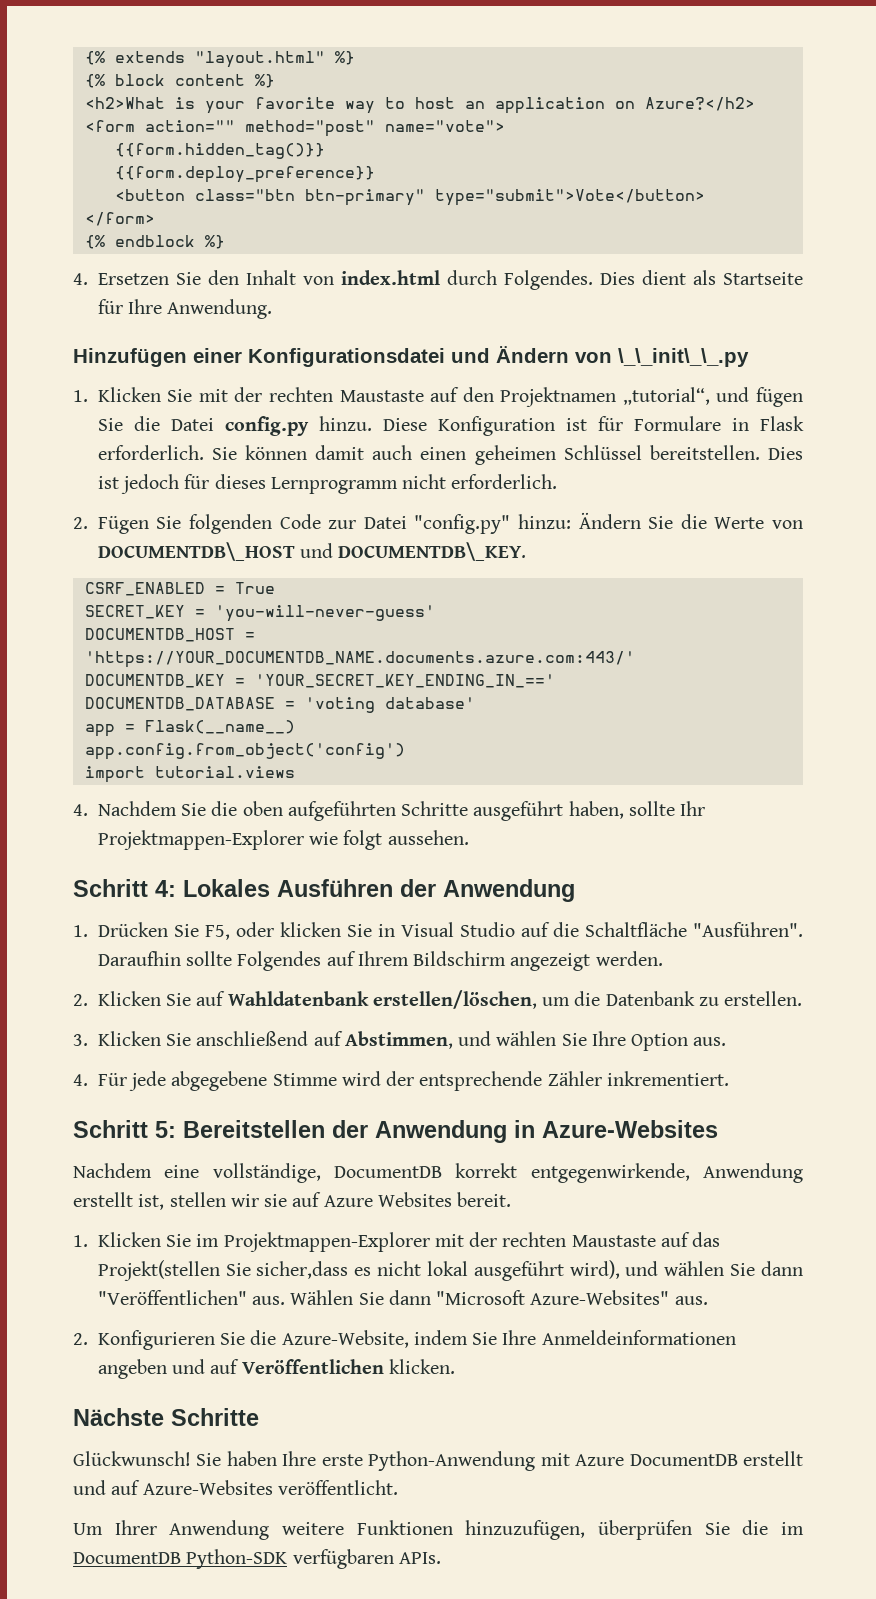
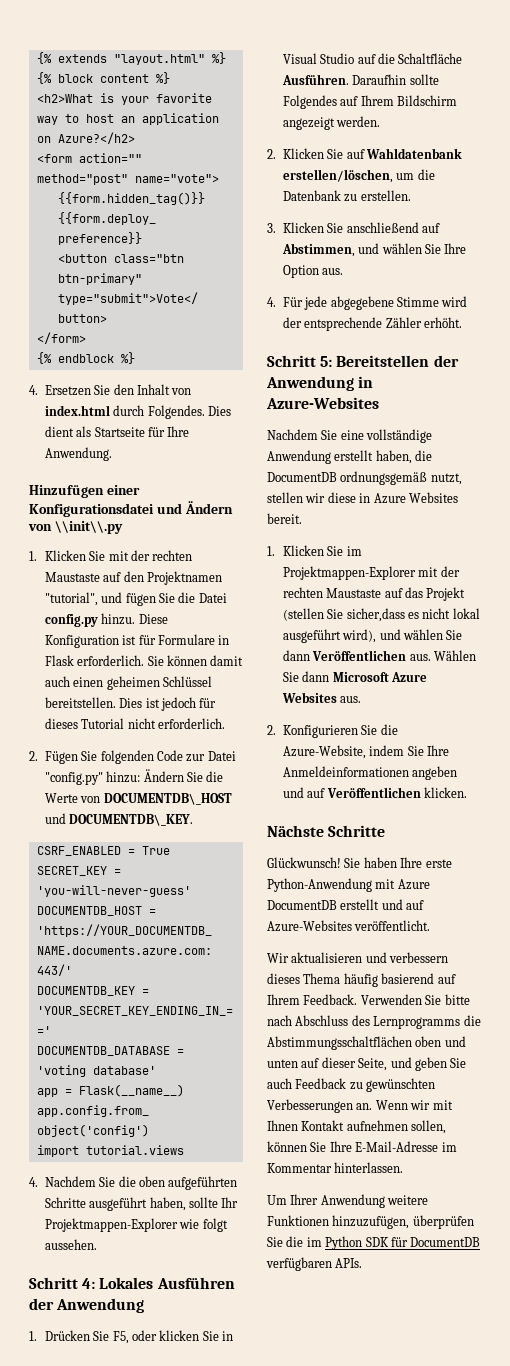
- Hinzufügen einer Konfigurationsdatei und Ändern von \_\_init\_\_.py
+ Hinzufügen einer Konfigurationsdatei und Ändern von \\init\\.py
- 1. Klicken Sie mit der rechten Maustaste auf den Projektnamen „tutorial“, und fügen Sie die Datei config.py hinzu.
+ 1. Klicken Sie mit der rechten Maustaste auf den Projektnamen "tutorial", und fügen Sie die Datei config.py hinzu.
- Dies ist jedoch für dieses Lernprogramm nicht erforderlich.
+ Dies ist jedoch für dieses Tutorial nicht erforderlich.
- 1. Drücken Sie F5, oder klicken Sie in Visual Studio auf die Schaltfläche "Ausführen".
+ 1. Drücken Sie F5, oder klicken Sie in Visual Studio auf die Schaltfläche Ausführen.
- 4. Für jede abgegebene Stimme wird der entsprechende Zähler inkrementiert.
+ 4. Für jede abgegebene Stimme wird der entsprechende Zähler erhöht.
- Nachdem eine vollständige, DocumentDB korrekt entgegenwirkende, Anwendung erstellt ist, stellen wir sie auf Azure Websites bereit.
+ Nachdem Sie eine vollständige Anwendung erstellt haben, die DocumentDB ordnungsgemäß nutzt, stellen wir diese in Azure Websites bereit.
- 1. Klicken Sie im Projektmappen-Explorer mit der rechten Maustaste auf das Projekt(stellen Sie sicher,dass es nicht lokal ausgeführt wird), und wählen Sie dann "Veröffentlichen" aus.
+ 1. Klicken Sie im Projektmappen-Explorer mit der rechten Maustaste auf das Projekt (stellen Sie sicher,dass es nicht lokal ausgeführt wird), und wählen Sie dann Veröffentlichen aus.
- Wählen Sie dann "Microsoft Azure-Websites" aus.
+ Wählen Sie dann Microsoft Azure Websites aus.
+ Wir aktualisieren und verbessern dieses Thema häufig basierend auf Ihrem Feedback. Verwenden Sie bitte nach Abschluss des Lernprogramms die Abstimmungsschaltflächen oben und unten auf dieser Seite, und geben Sie auch Feedback zu gewünschten Verbesserungen an. Wenn wir mit Ihnen Kontakt aufnehmen sollen, können Sie Ihre E-Mail-Adresse im Kommentar hinterlassen.
- Um Ihrer Anwendung weitere Funktionen hinzuzufügen, überprüfen Sie die im DocumentDB Python-SDK verfügbaren APIs.
+ Um Ihrer Anwendung weitere Funktionen hinzuzufügen, überprüfen Sie die im Python SDK für DocumentDB verfügbaren APIs.

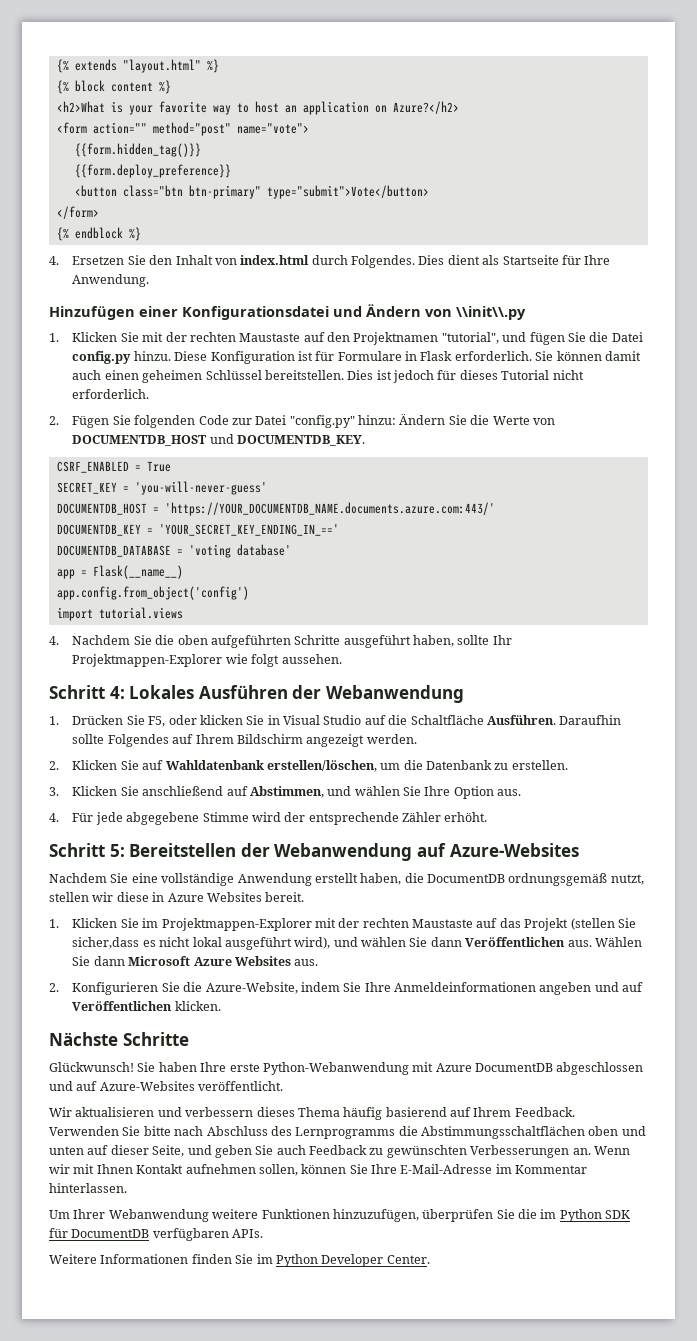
- 2. Fügen Sie folgenden Code zur Datei "config.py" hinzu: Ändern Sie die Werte von DOCUMENTDB\_HOST und DOCUMENTDB\_KEY.
+ 2. Fügen Sie folgenden Code zur Datei "config.py" hinzu: Ändern Sie die Werte von DOCUMENTDB_HOST und DOCUMENTDB_KEY.
- Schritt 4: Lokales Ausführen der Anwendung
+ Schritt 4: Lokales Ausführen der Webanwendung
- Schritt 5: Bereitstellen der Anwendung in Azure-Websites
+ Schritt 5: Bereitstellen der Webanwendung auf Azure-Websites
- Sie haben Ihre erste Python-Anwendung mit Azure DocumentDB erstellt und auf Azure-Websites veröffentlicht.
+ Sie haben Ihre erste Python-Webanwendung mit Azure DocumentDB abgeschlossen und auf Azure-Websites veröffentlicht.
- Um Ihrer Anwendung weitere Funktionen hinzuzufügen, überprüfen Sie die im Python SDK für DocumentDB verfügbaren APIs.
+ Um Ihrer Webanwendung weitere Funktionen hinzuzufügen, überprüfen Sie die im Python SDK für DocumentDB verfügbaren APIs.
+ Weitere Informationen finden Sie im Python Developer Center.

